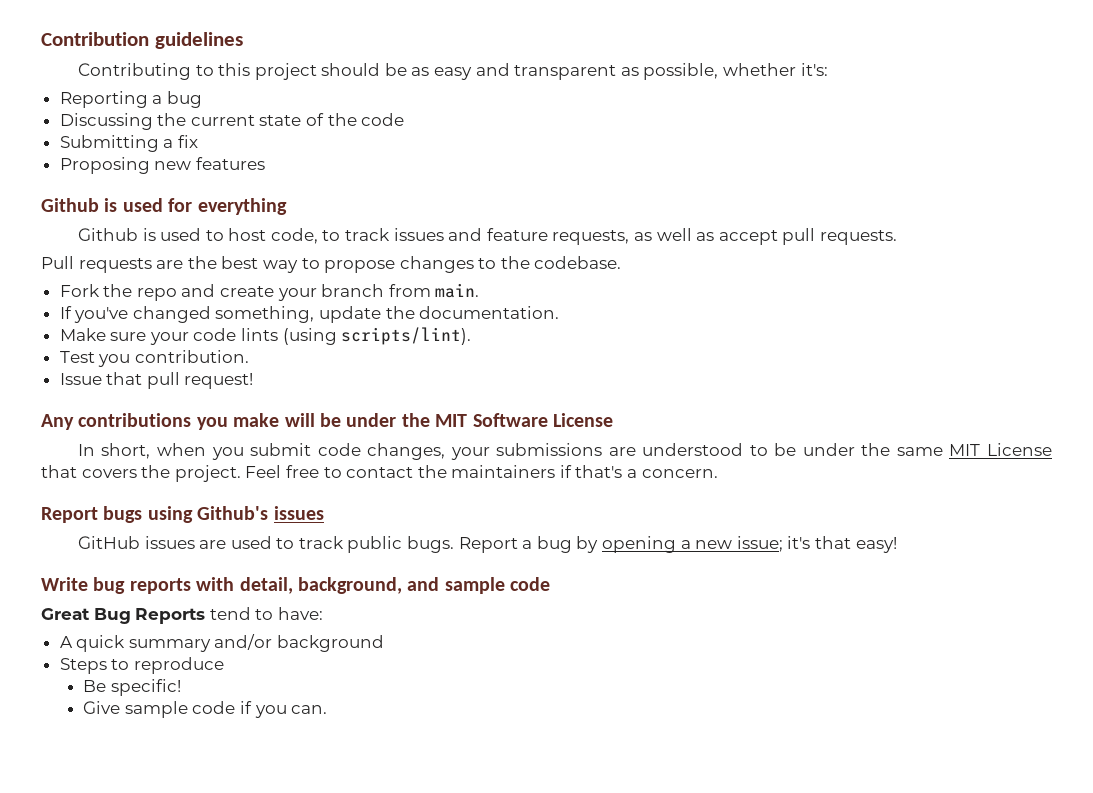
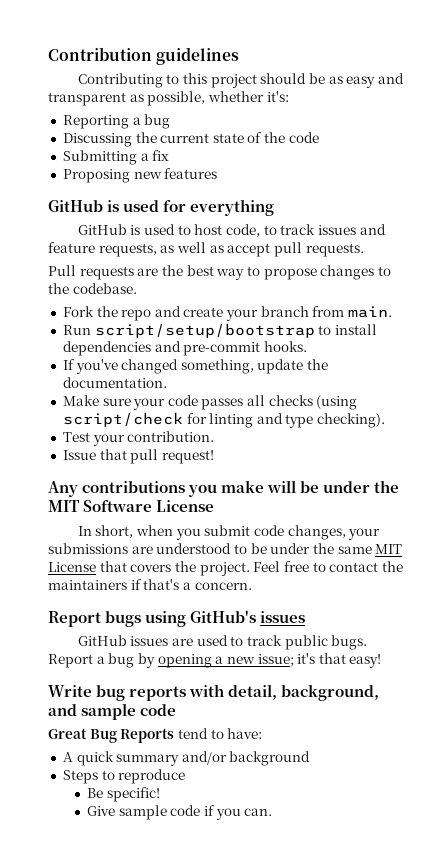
- Github is used for everything
+ GitHub is used for everything
- Github is used to host code, to track issues and feature requests, as well as accept pull requests.
+ GitHub is used to host code, to track issues and feature requests, as well as accept pull requests.
+ Run script/setup/bootstrap to install dependencies and pre-commit hooks.
- Make sure your code lints (using scripts/lint).
+ Make sure your code passes all checks (using script/check for linting and type checking).
- Test you contribution.
+ Test your contribution.
- Report bugs using Github's issues
+ Report bugs using GitHub's issues

